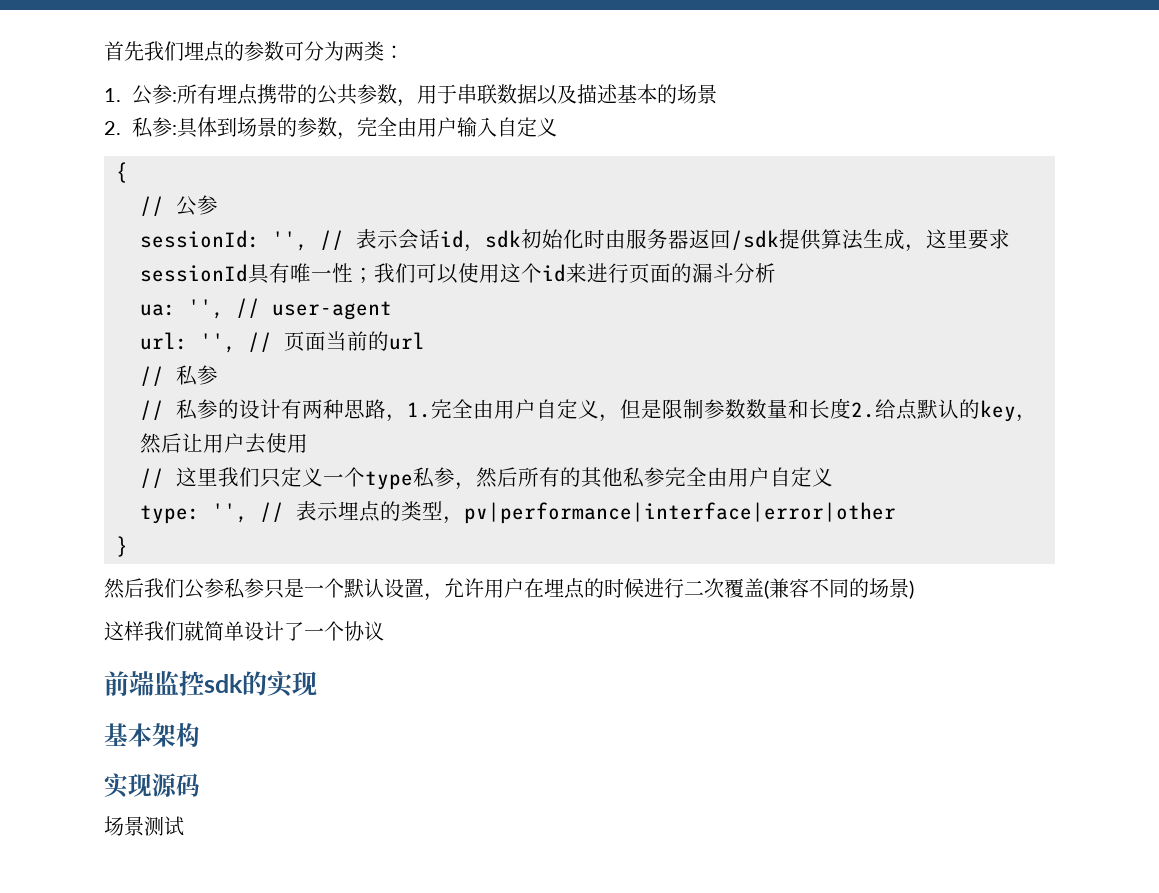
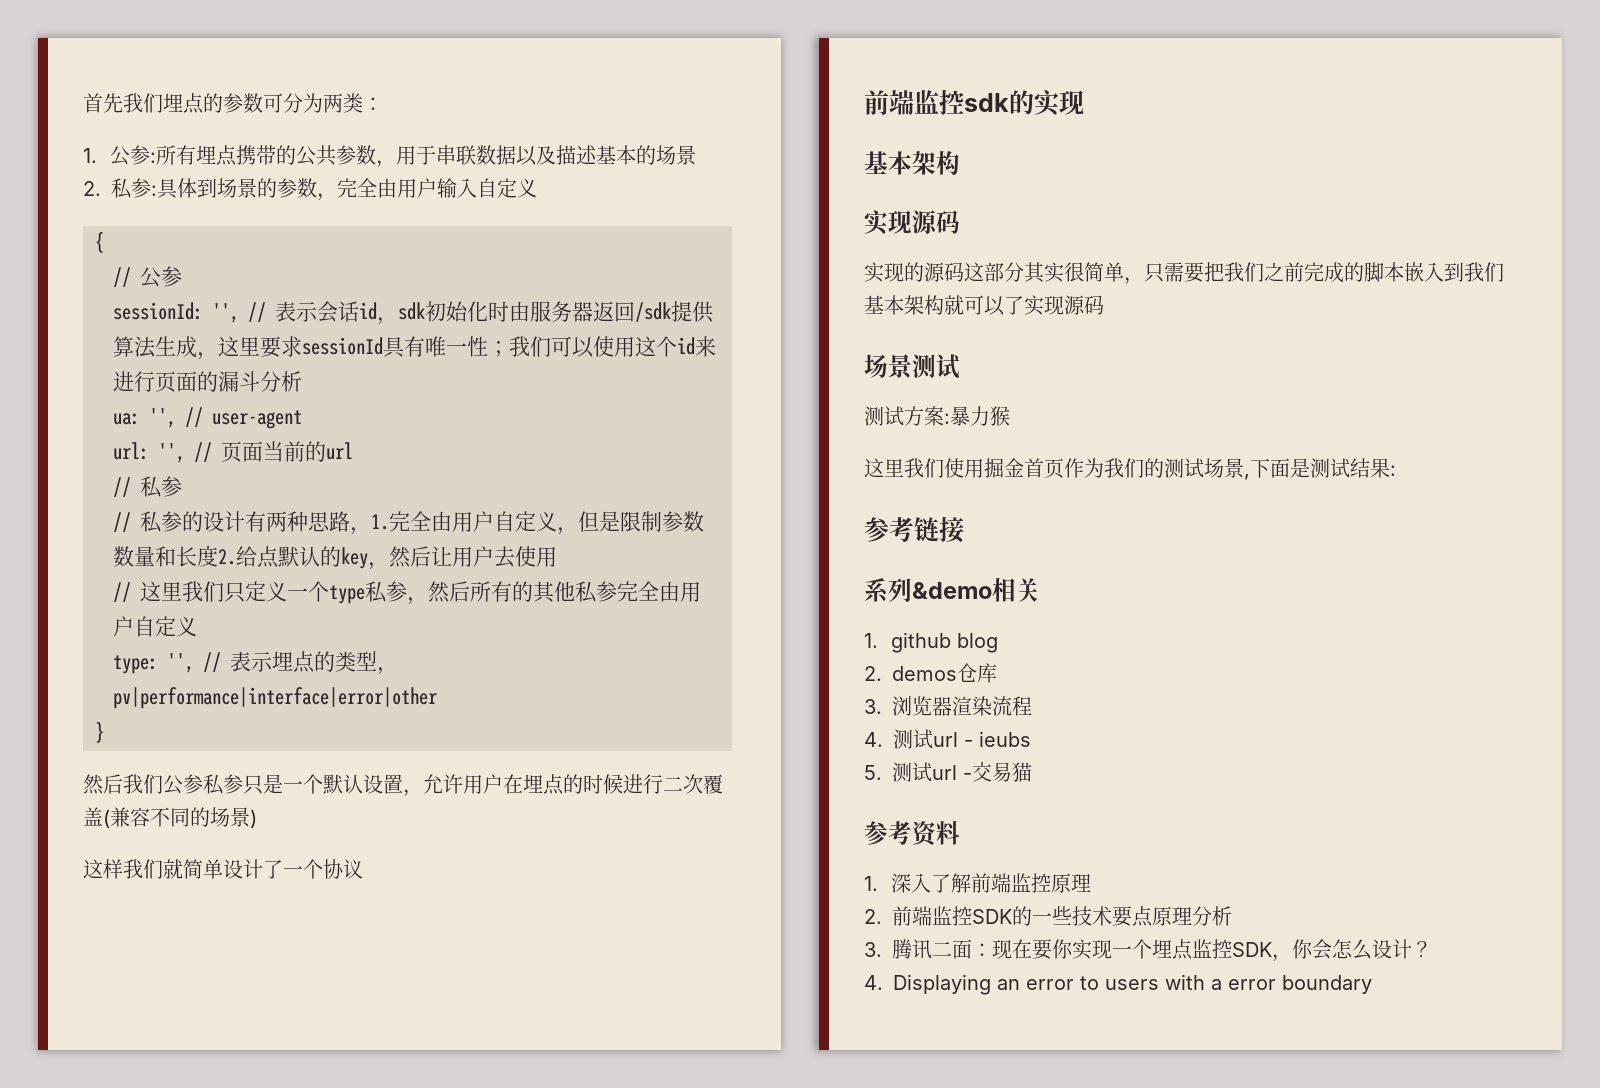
+ 实现的源码这部分其实很简单，只需要把我们之前完成的脚本嵌入到我们基本架构就可以了实现源码
  场景测试
+ 测试方案:暴力猴
+ 这里我们使用掘金首页作为我们的测试场景,下面是测试结果:
+ 参考链接
+ 系列&demo相关
+ 1. github blog
+ 2. demos仓库
+ 3.浏览器渲染流程
+ 4.测试url - ieubs
+ 5.测试url -交易猫
+ 参考资料
+ 1.深入了解前端监控原理
+ 2.前端监控SDK的一些技术要点原理分析
+ 3.腾讯二面：现在要你实现一个埋点监控SDK，你会怎么设计？
+ 4. Displaying an error to users with a error boundary

